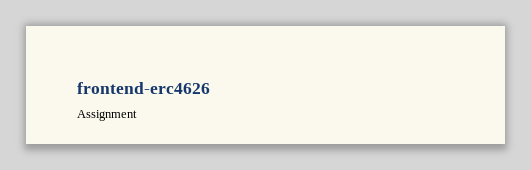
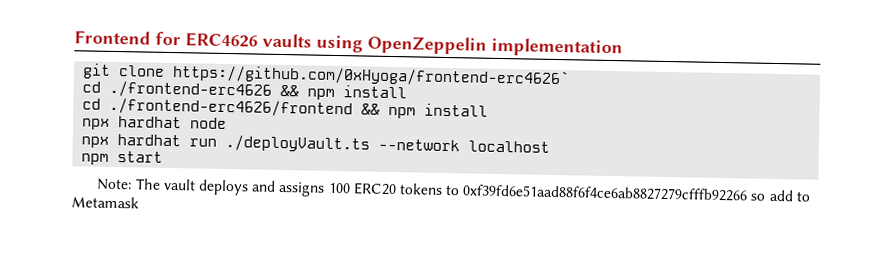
- frontend-erc4626
- Assignment
+ Frontend for ERC4626 vaults using OpenZeppelin implementation
+ git clone https://github.com/0xHyoga/frontend-erc4626`
+ cd ./frontend-erc4626 && npm install
+ cd ./frontend-erc4626/frontend && npm install
+ npx hardhat node
+ npx hardhat run ./deployVault.ts --network localhost
+ npm start
+ Note: The vault deploys and assigns 100 ERC20 tokens to 0xf39fd6e51aad88f6f4ce6ab8827279cfffb92266 so add to Metamask

